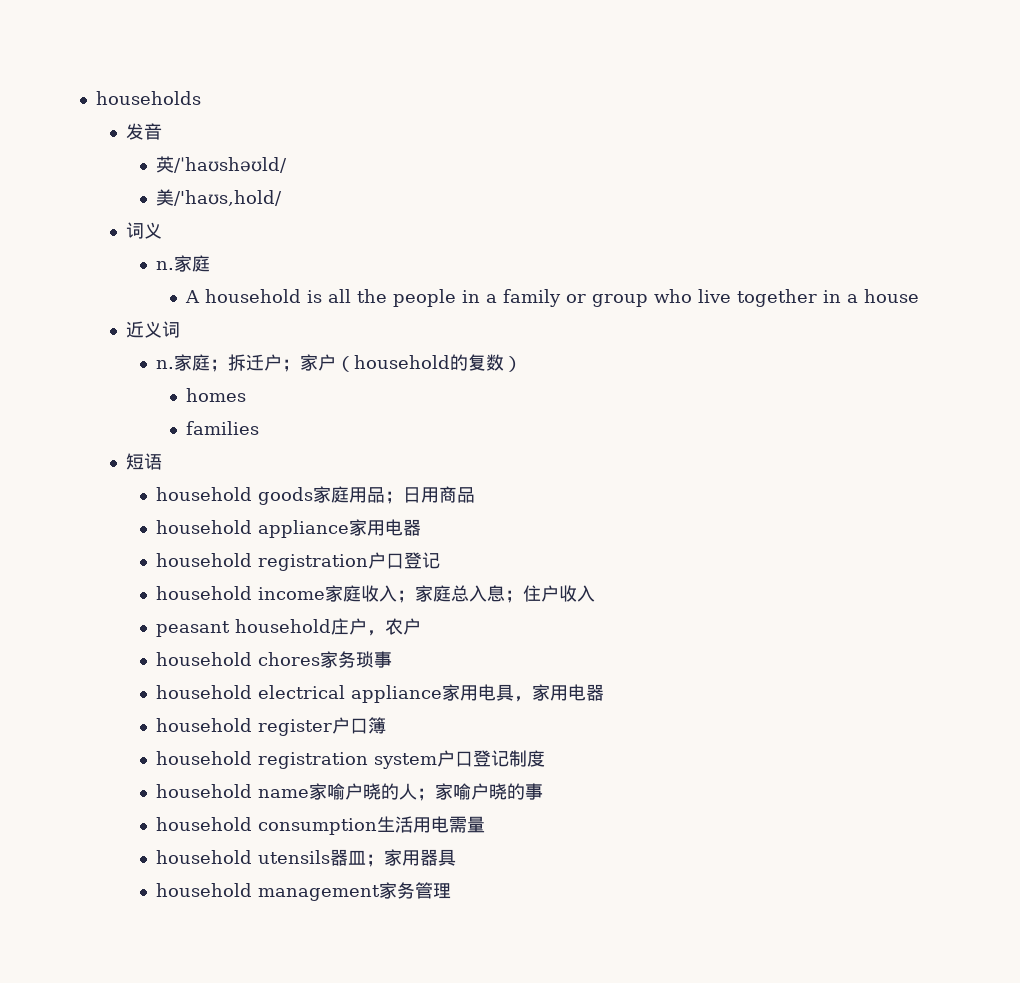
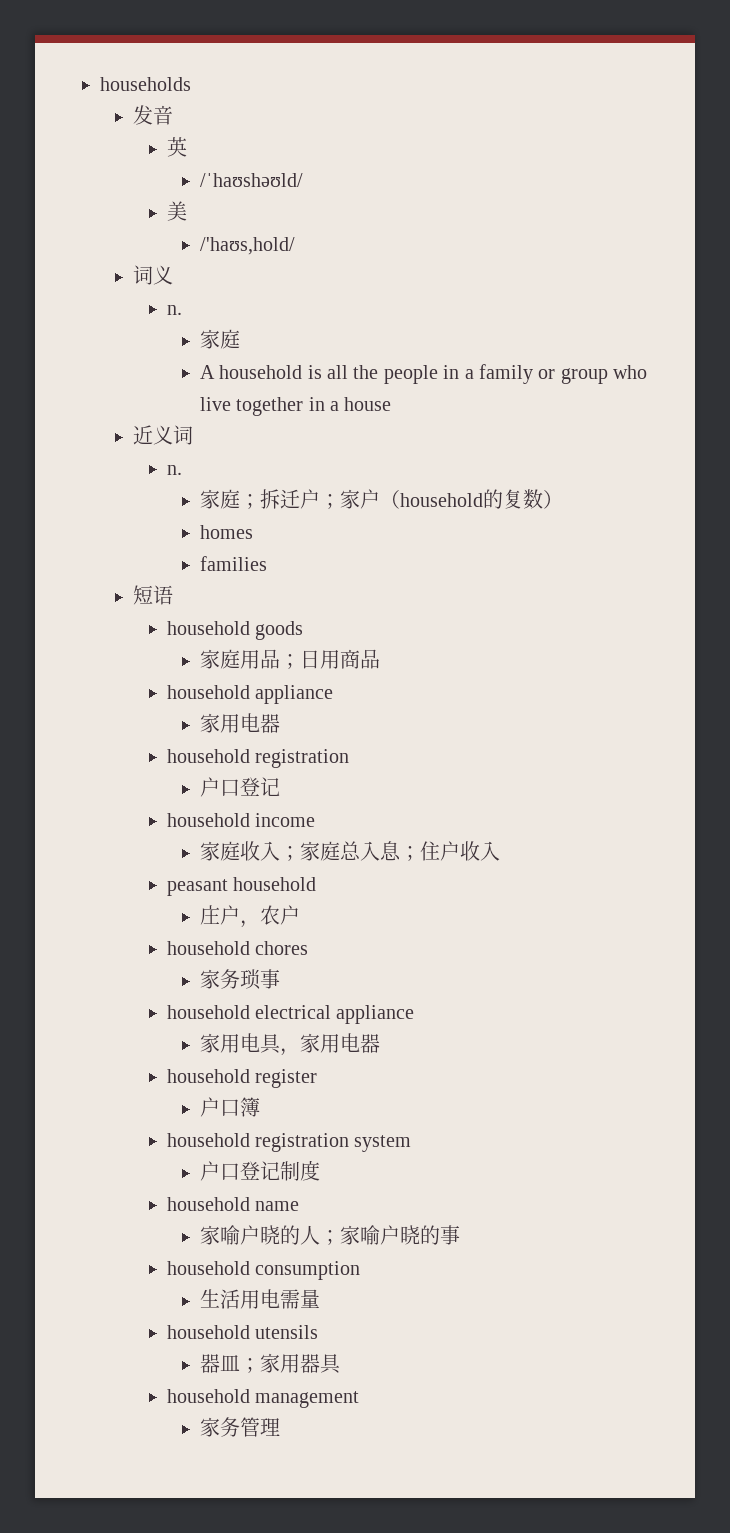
- 英/ˈhaʊshəʊld/
+ 英
+ /ˈhaʊshəʊld/
- 美/'haʊs,hold/
+ 美
+ /'haʊs,hold/
  词义
- n.家庭
+ n.
+ 家庭
  近义词
- n.家庭；拆迁户；家户（household的复数）
+ n.
+ 家庭；拆迁户；家户（household的复数）
- household goods家庭用品；日用商品
+ household goods
+ 家庭用品；日用商品
- household appliance家用电器
- household registration户口登记
+ household appliance
+ 家用电器
+ household registration
+ 户口登记
- household income家庭收入；家庭总入息；住户收入
+ household income
+ 家庭收入；家庭总入息；住户收入
- peasant household庄户，农户
+ peasant household
+ 庄户，农户
- household chores家务琐事
+ household chores
+ 家务琐事
- household electrical appliance家用电具，家用电器
+ household electrical appliance
+ 家用电具，家用电器
- household register户口簿
+ household register
+ 户口簿
- household registration system户口登记制度
+ household registration system
+ 户口登记制度
- household name家喻户晓的人；家喻户晓的事
+ household name
+ 家喻户晓的人；家喻户晓的事
- household consumption生活用电需量
+ household consumption
+ 生活用电需量
- household utensils器皿；家用器具
+ household utensils
+ 器皿；家用器具
- household management家务管理
+ household management
+ 家务管理

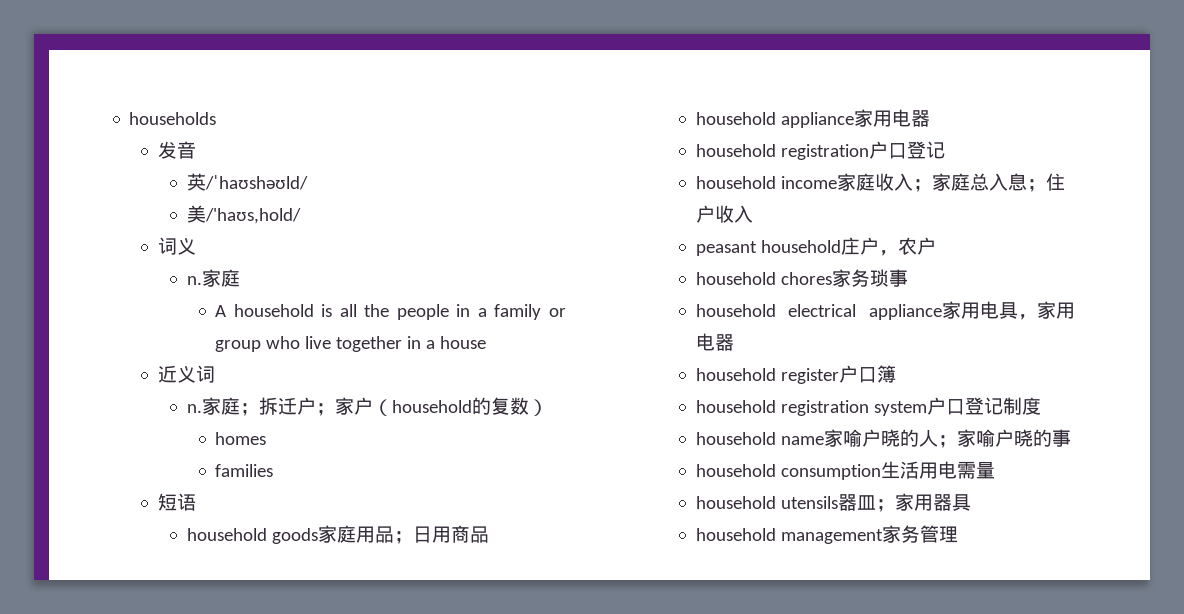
- 英
- /ˈhaʊshəʊld/
+ 英/ˈhaʊshəʊld/
- 美
- /'haʊs,hold/
+ 美/'haʊs,hold/
  词义
- n.
- 家庭
+ n.家庭
  近义词
- n.
- 家庭；拆迁户；家户（household的复数）
+ n.家庭；拆迁户；家户（household的复数）
- household goods
- 家庭用品；日用商品
+ household goods家庭用品；日用商品
- household appliance
- 家用电器
- household registration
- 户口登记
+ household appliance家用电器
+ household registration户口登记
- household income
- 家庭收入；家庭总入息；住户收入
+ household income家庭收入；家庭总入息；住户收入
- peasant household
- 庄户，农户
+ peasant household庄户，农户
- household chores
- 家务琐事
+ household chores家务琐事
- household electrical appliance
- 家用电具，家用电器
+ household electrical appliance家用电具，家用电器
- household register
- 户口簿
+ household register户口簿
- household registration system
- 户口登记制度
+ household registration system户口登记制度
- household name
- 家喻户晓的人；家喻户晓的事
+ household name家喻户晓的人；家喻户晓的事
- household consumption
- 生活用电需量
+ household consumption生活用电需量
- household utensils
- 器皿；家用器具
+ household utensils器皿；家用器具
- household management
- 家务管理
+ household management家务管理

